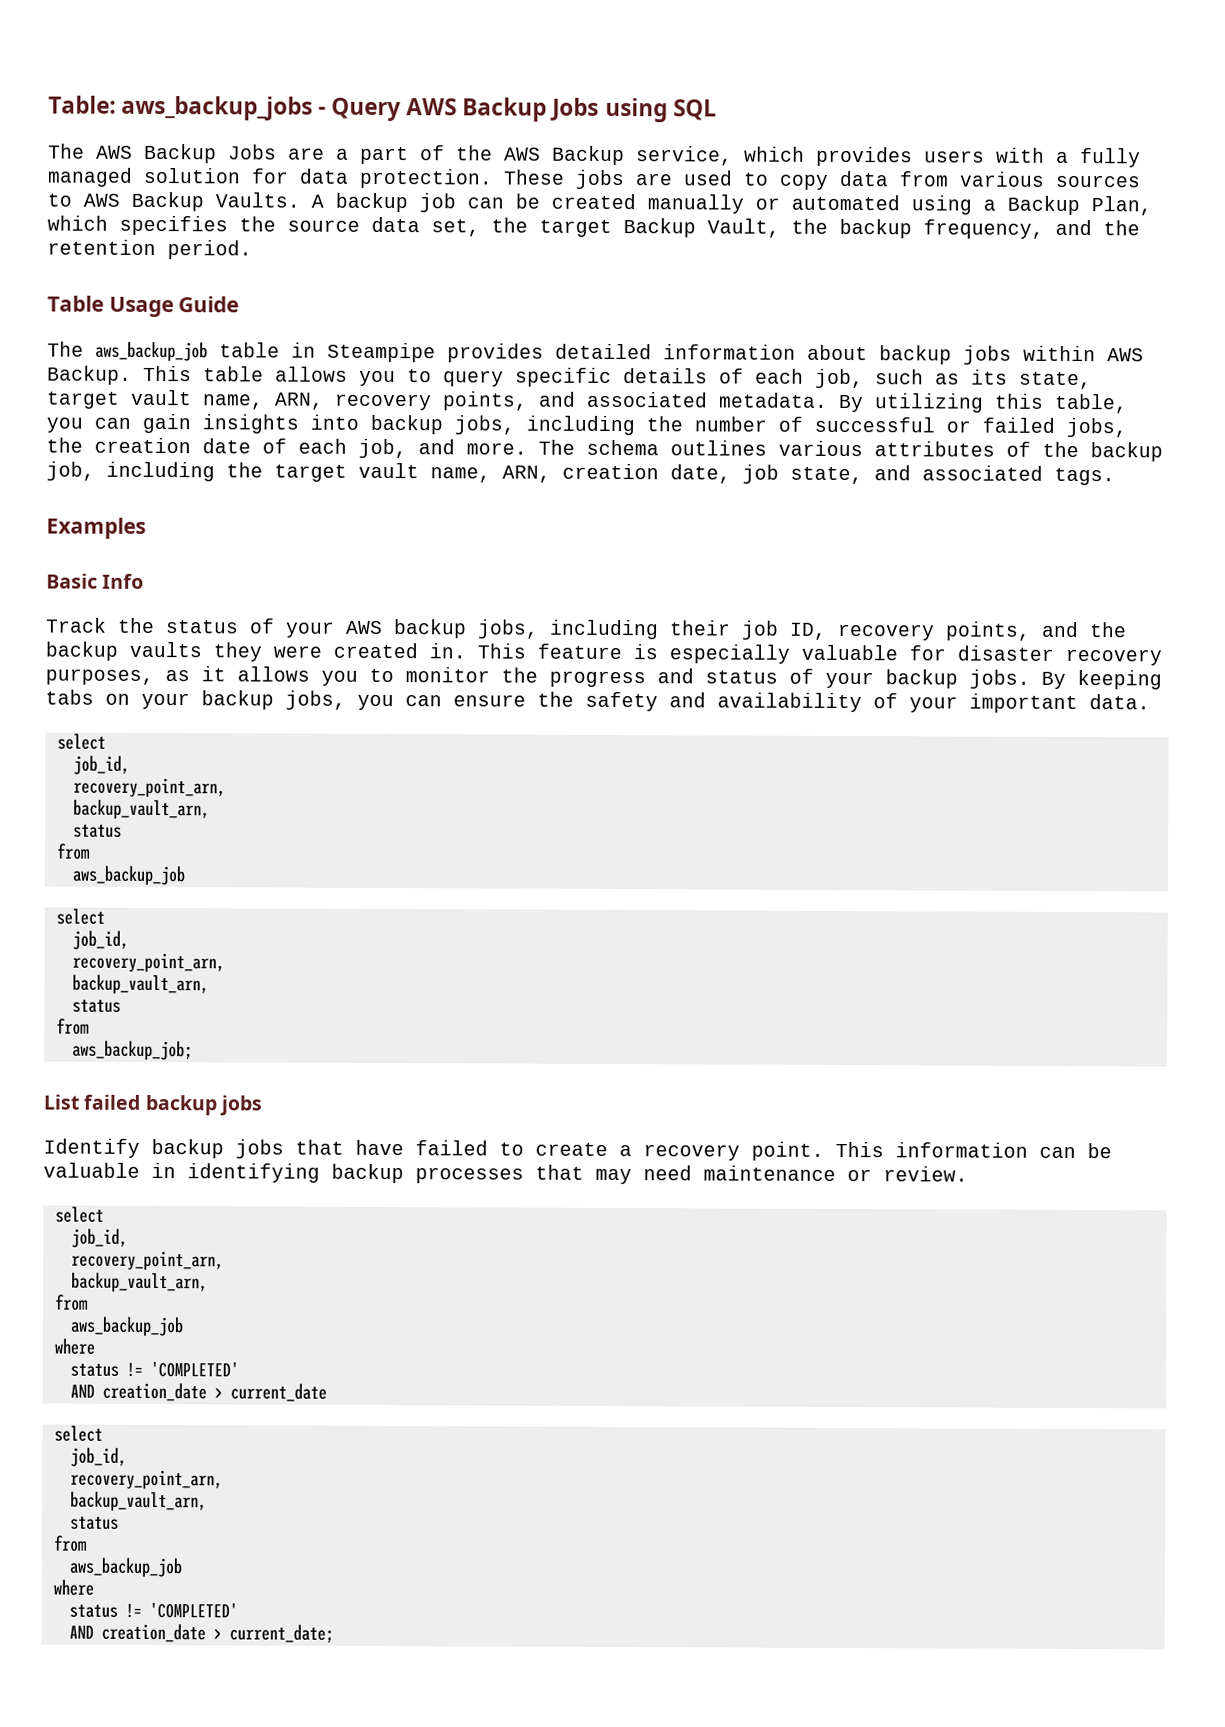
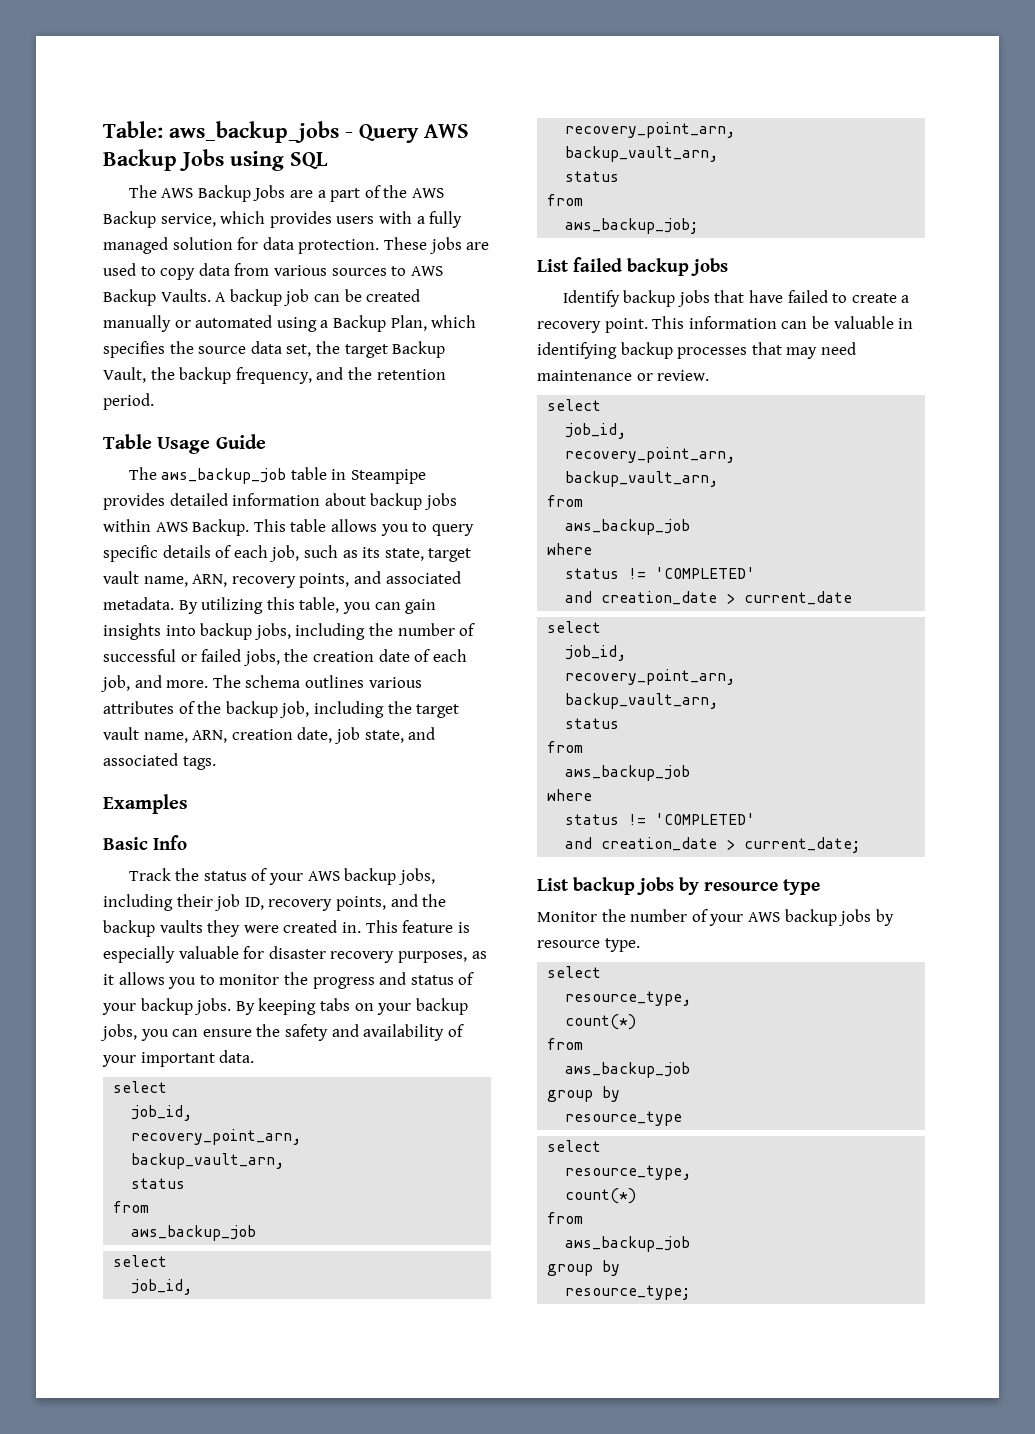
- AND creation_date > current_date
+ and creation_date > current_date
- AND creation_date > current_date;
+ and creation_date > current_date;
+ List backup jobs by resource type
+ Monitor the number of your AWS backup jobs by resource type.
+ select
+ resource_type,
+ count(*)
+ from
+ aws_backup_job
+ group by
+ resource_type
+ select
+ resource_type,
+ count(*)
+ from
+ aws_backup_job
+ group by
+ resource_type;

